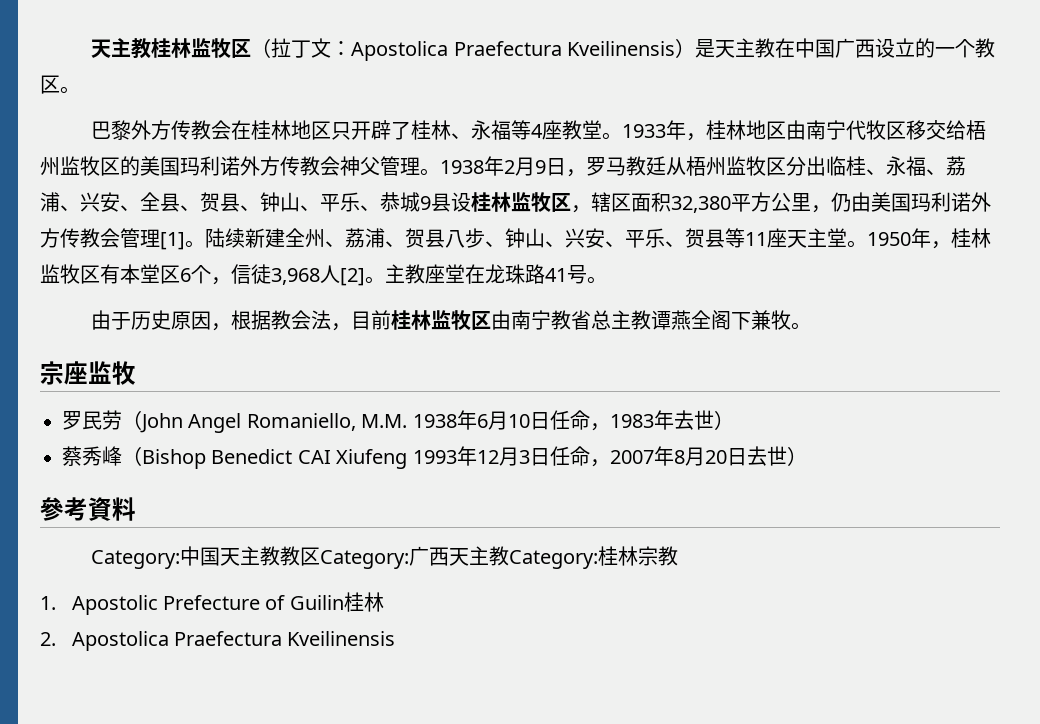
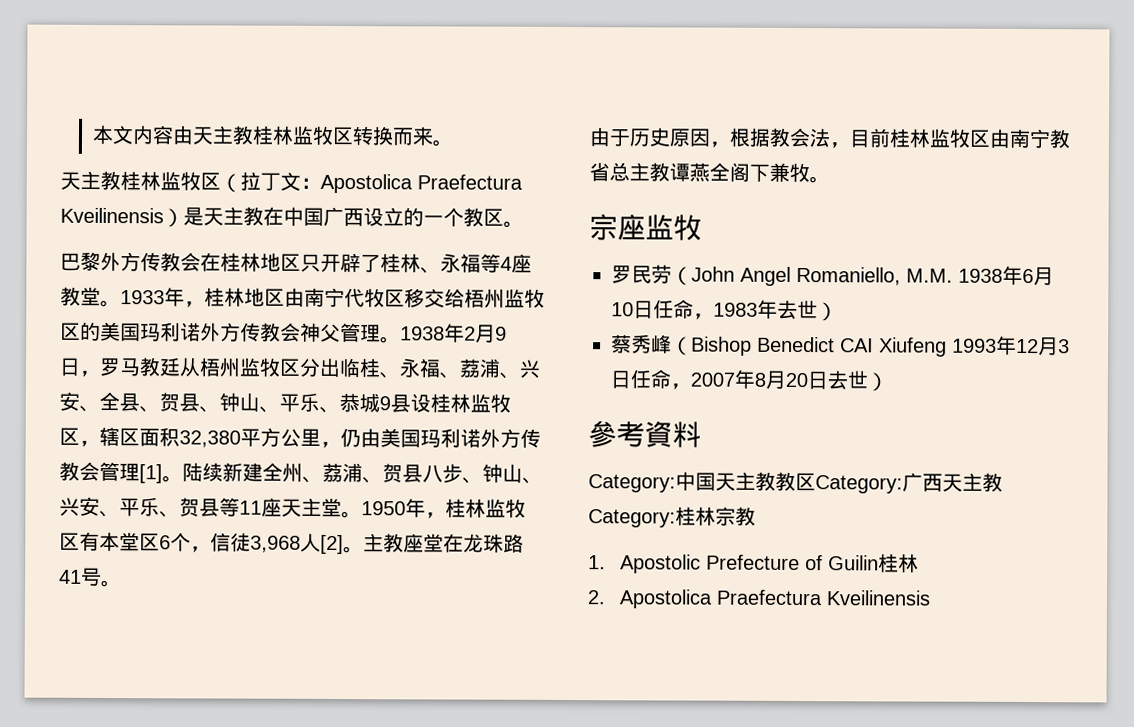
+ 本文内容由天主教桂林监牧区转换而来。

